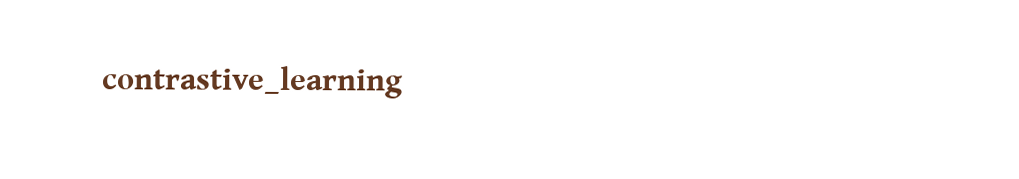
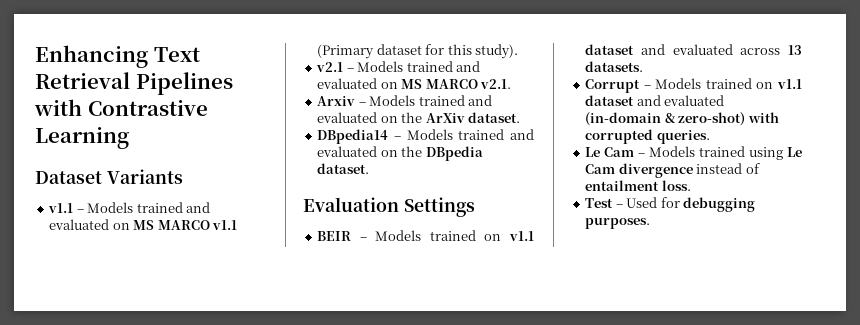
- contrastive_learning
+ Enhancing Text Retrieval Pipelines with Contrastive Learning
+ Dataset Variants
+ v1.1 – Models trained and evaluated on MS MARCO v1.1 (Primary dataset for this study).
+ v2.1 – Models trained and evaluated on MS MARCO v2.1.
+ Arxiv – Models trained and evaluated on the ArXiv dataset.
+ DBpedia14 – Models trained and evaluated on the DBpedia dataset.
+ Evaluation Settings
+ BEIR – Models trained on v1.1 dataset and evaluated across 13 datasets.
+ Corrupt – Models trained on v1.1 dataset and evaluated (in-domain & zero-shot) with corrupted queries.
+ Le Cam – Models trained using Le Cam divergence instead of entailment loss.
+ Test – Used for debugging purposes.

